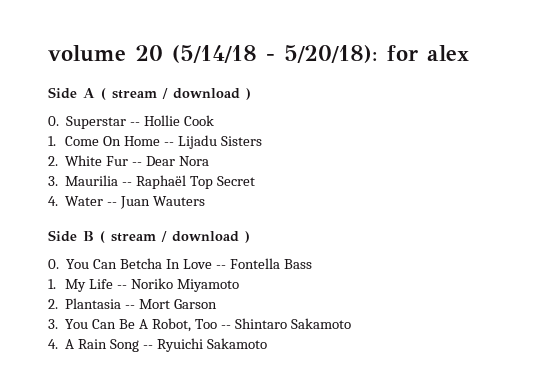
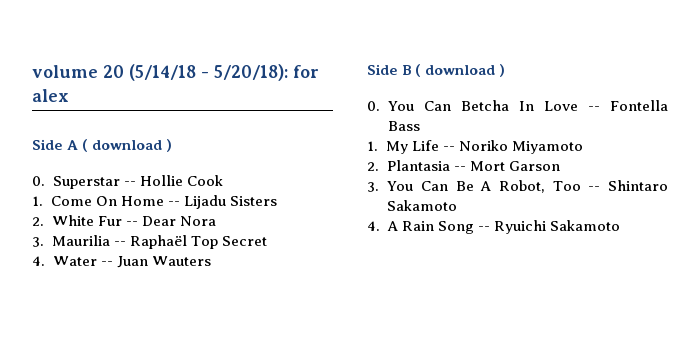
- Side A ( stream / download )
+ Side A ( download )
- Side B ( stream / download )
+ Side B ( download )

